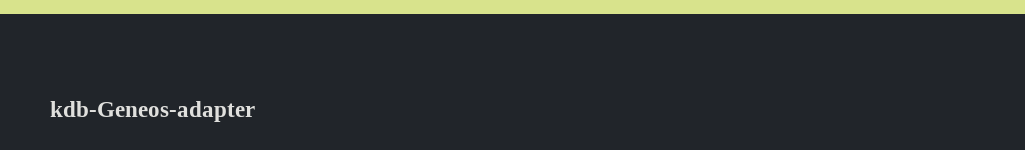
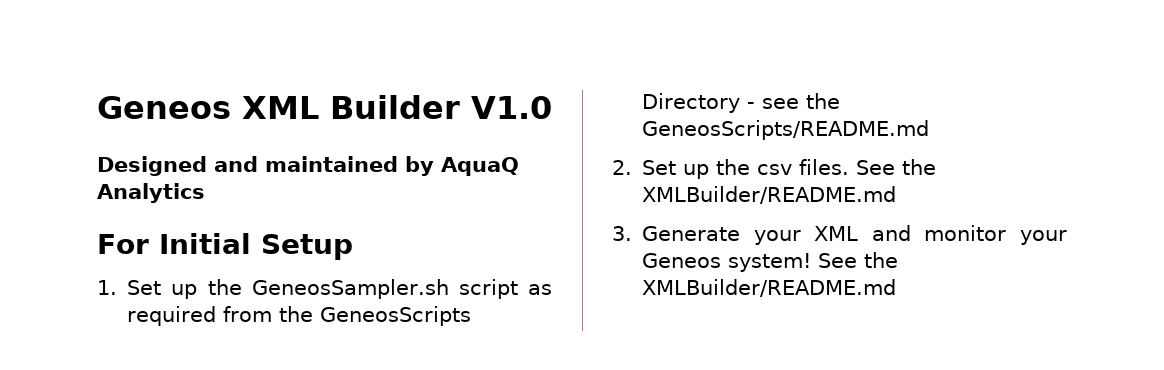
- kdb-Geneos-adapter
+ Geneos XML Builder V1.0
+ Designed and maintained by AquaQ Analytics
+ For Initial Setup
+ 1. Set up the GeneosSampler.sh script as required from the GeneosScripts Directory - see the GeneosScripts/README.md
+ 2. Set up the csv files. See the XMLBuilder/README.md
+ 3. Generate your XML and monitor your Geneos system! See the XMLBuilder/README.md

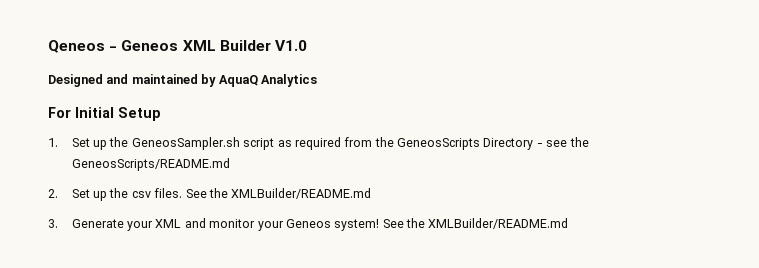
- Geneos XML Builder V1.0
+ Qeneos - Geneos XML Builder V1.0

